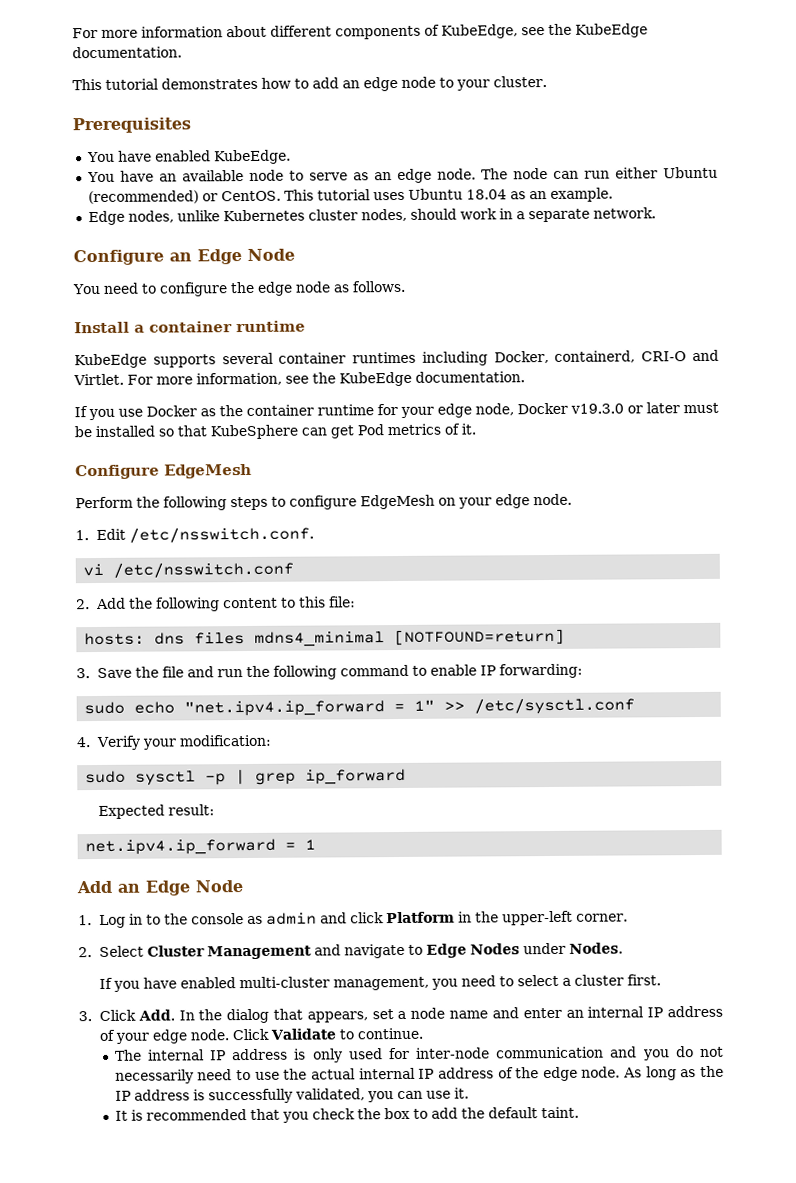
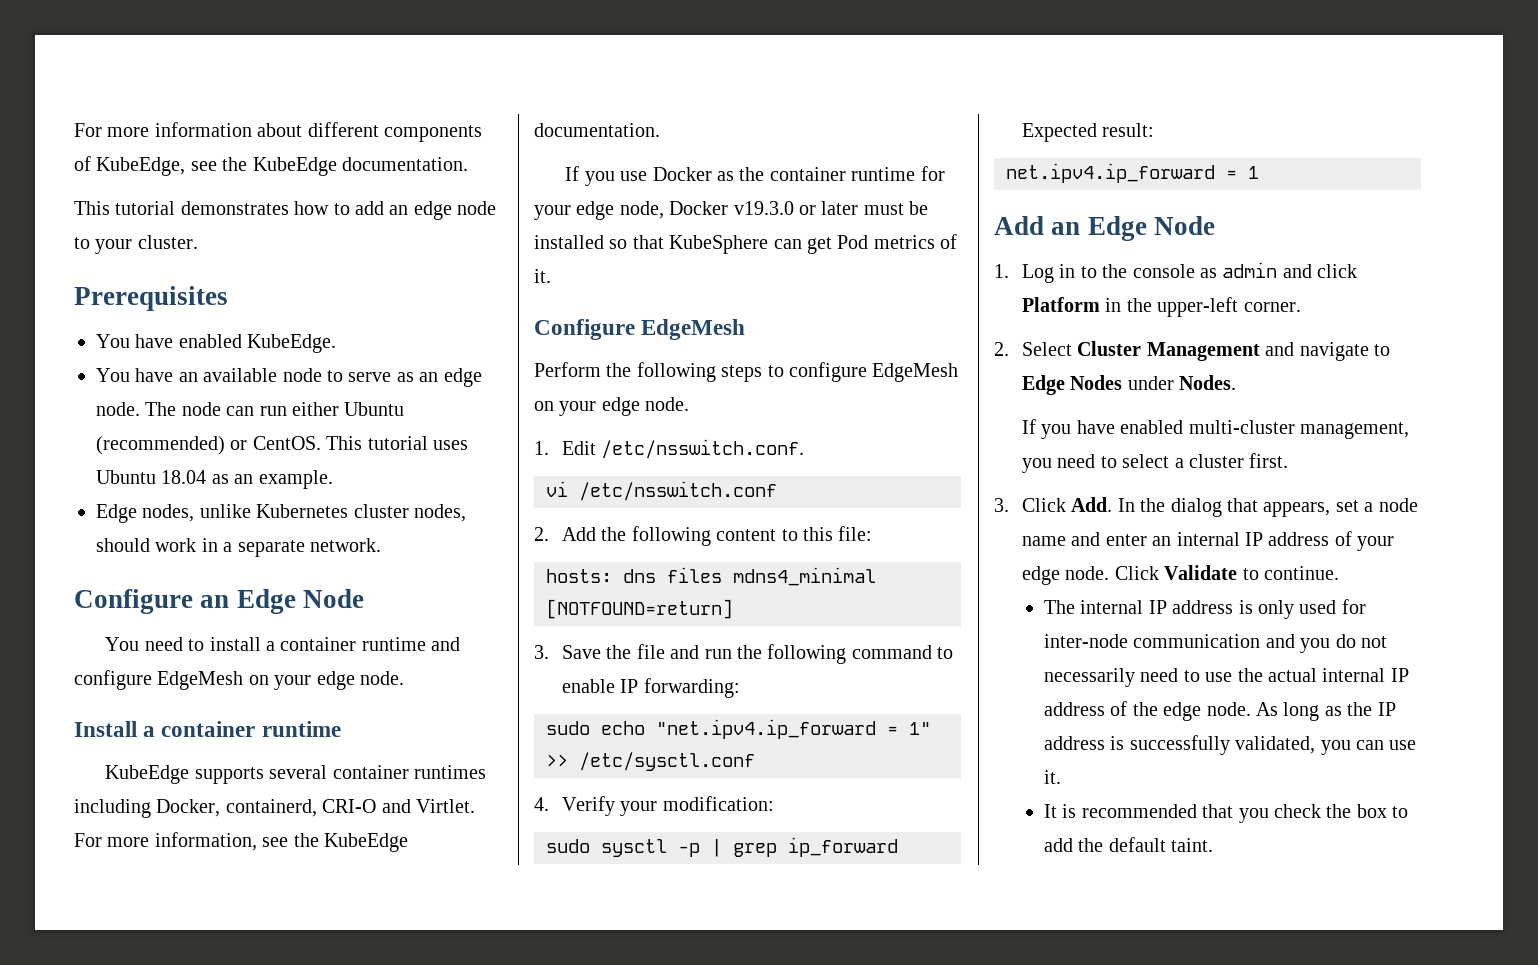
- You need to configure the edge node as follows.
+ You need to install a container runtime and configure EdgeMesh on your edge node.

